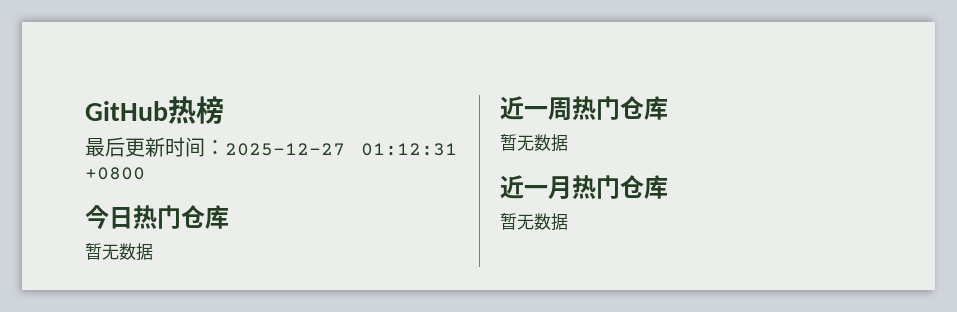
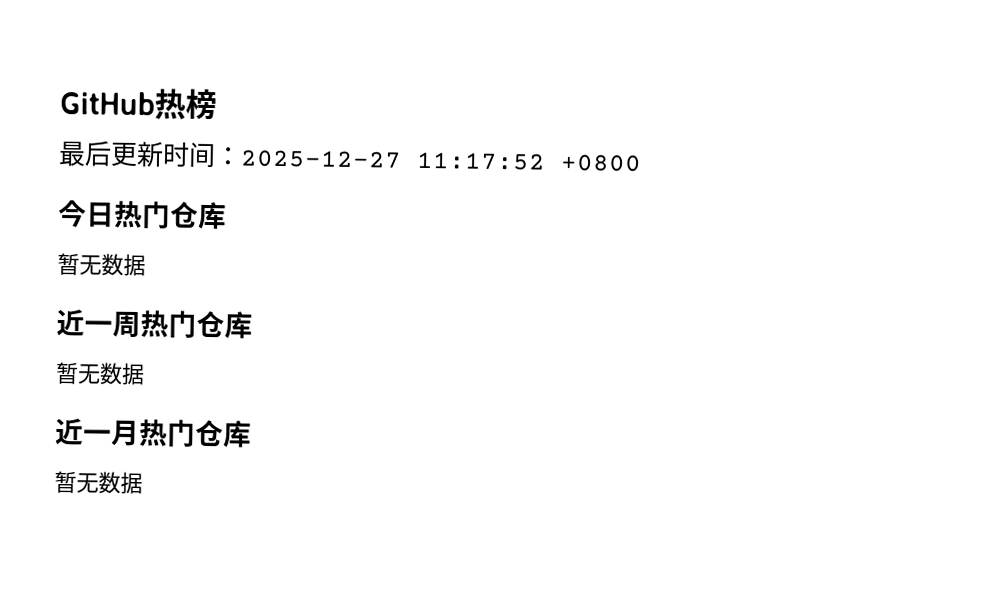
- 最后更新时间：2025-12-27 01:12:31 +0800
+ 最后更新时间：2025-12-27 11:17:52 +0800

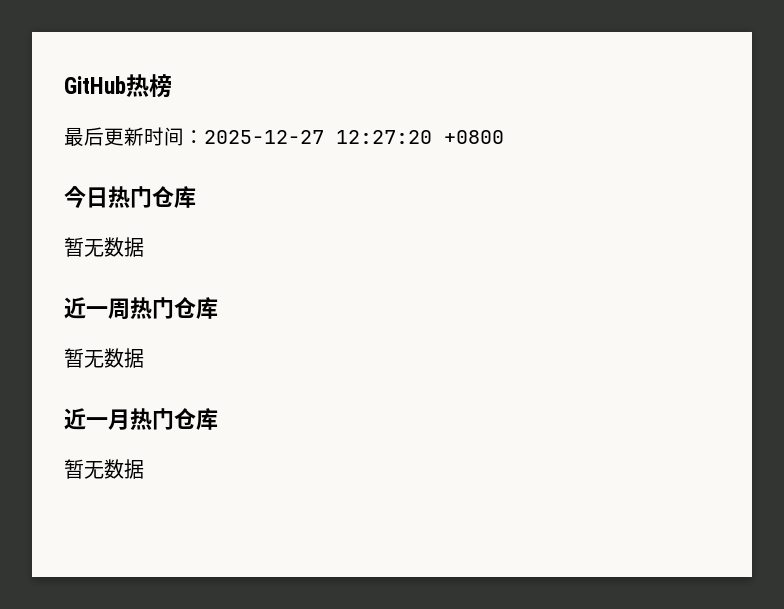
- 最后更新时间：2025-12-27 11:17:52 +0800
+ 最后更新时间：2025-12-27 12:27:20 +0800

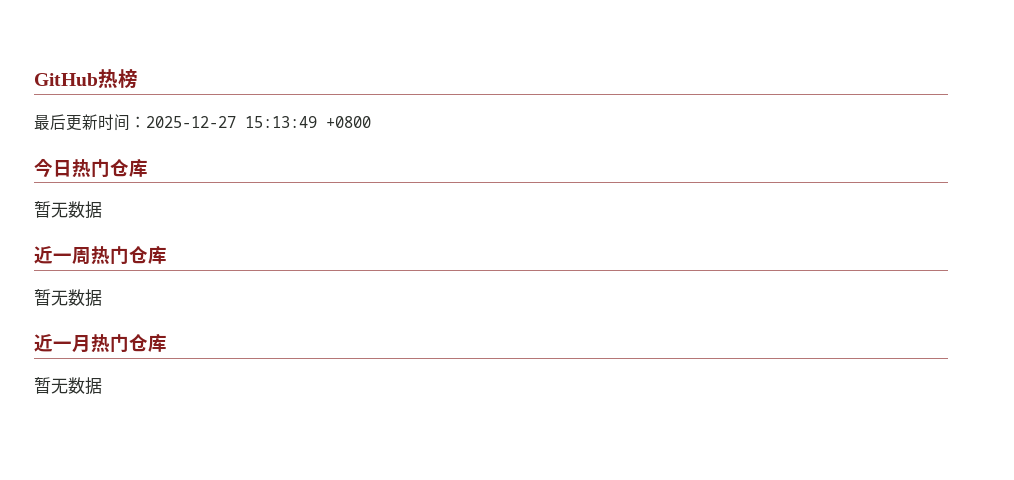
- 最后更新时间：2025-12-27 12:27:20 +0800
+ 最后更新时间：2025-12-27 15:13:49 +0800

